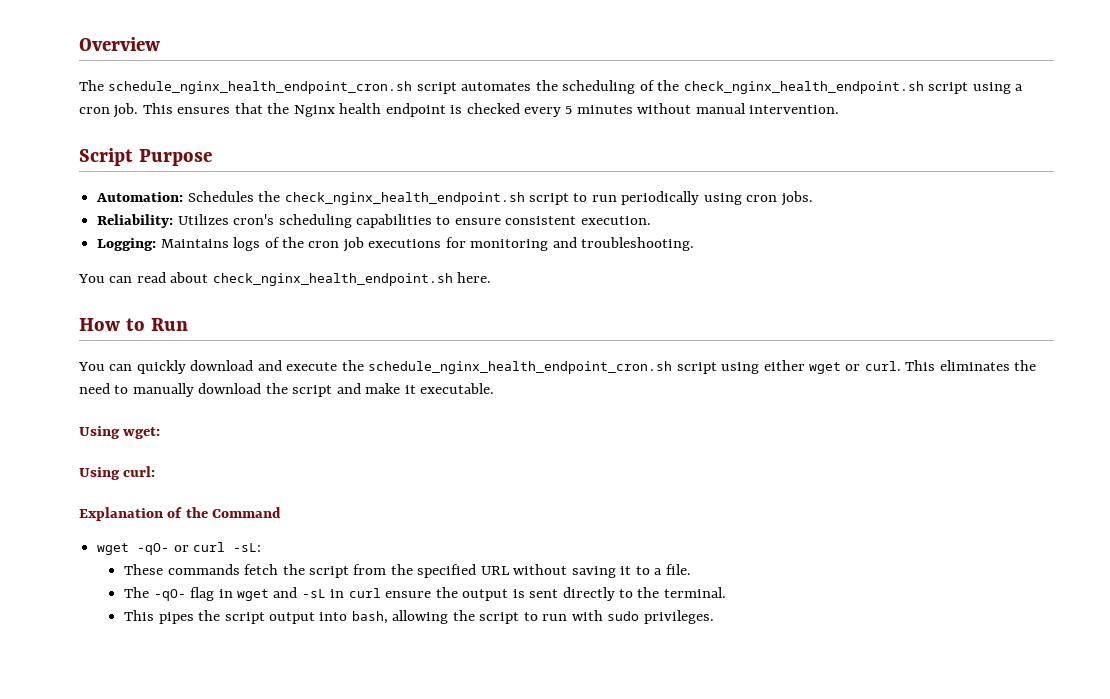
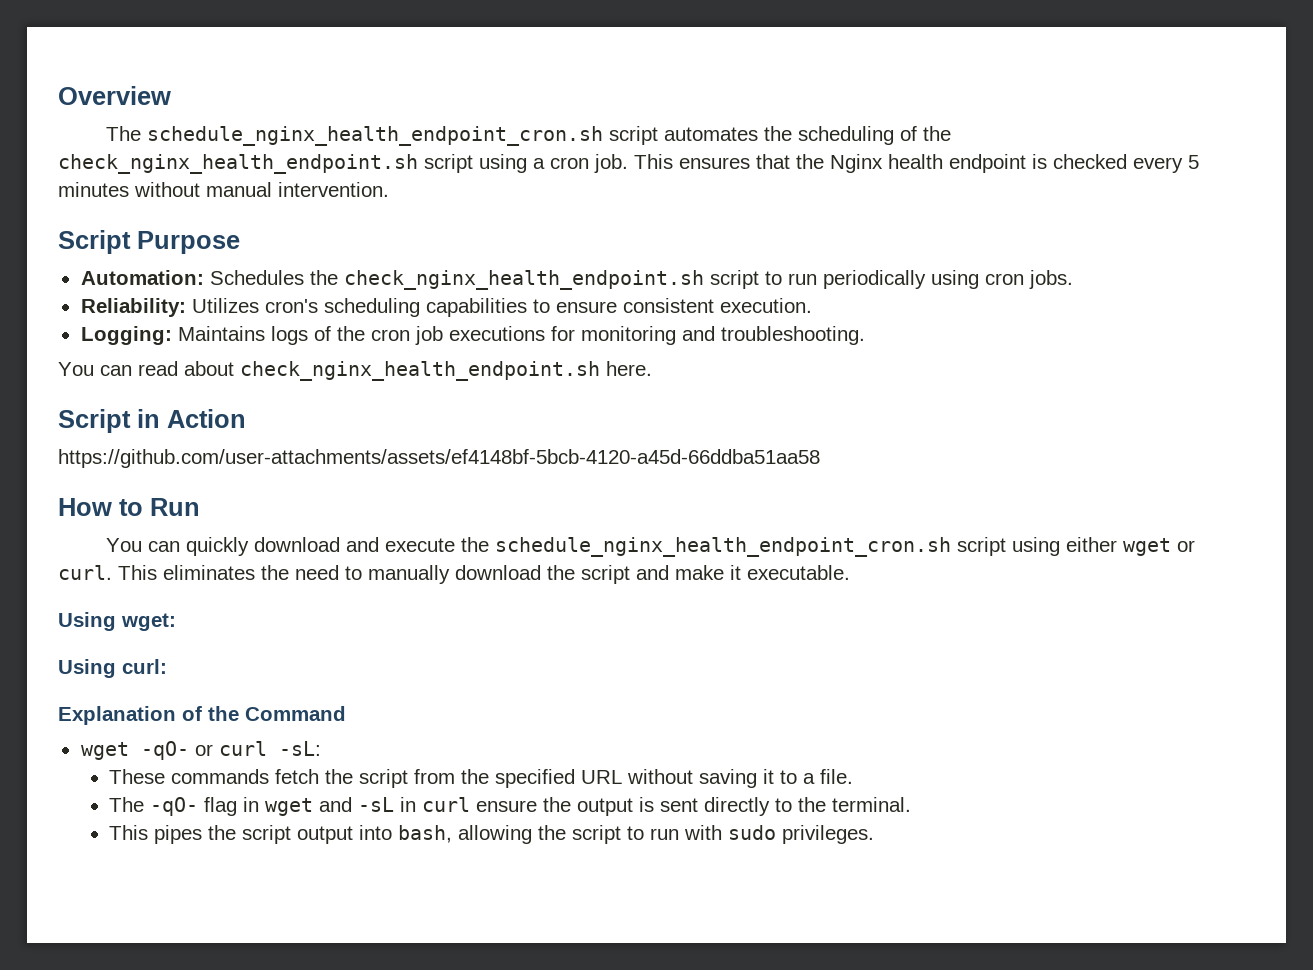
+ Script in Action
+ https://github.com/user-attachments/assets/ef4148bf-5bcb-4120-a45d-66ddba51aa58

